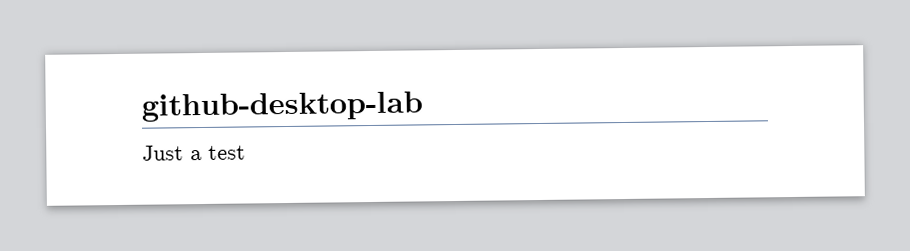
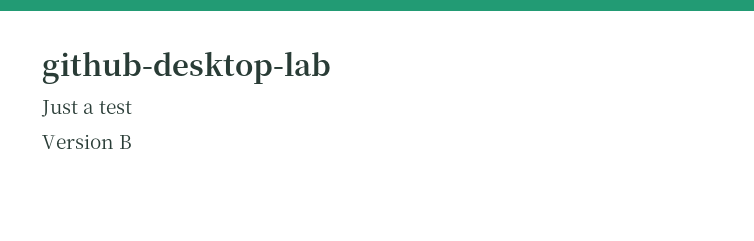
+ Version B

